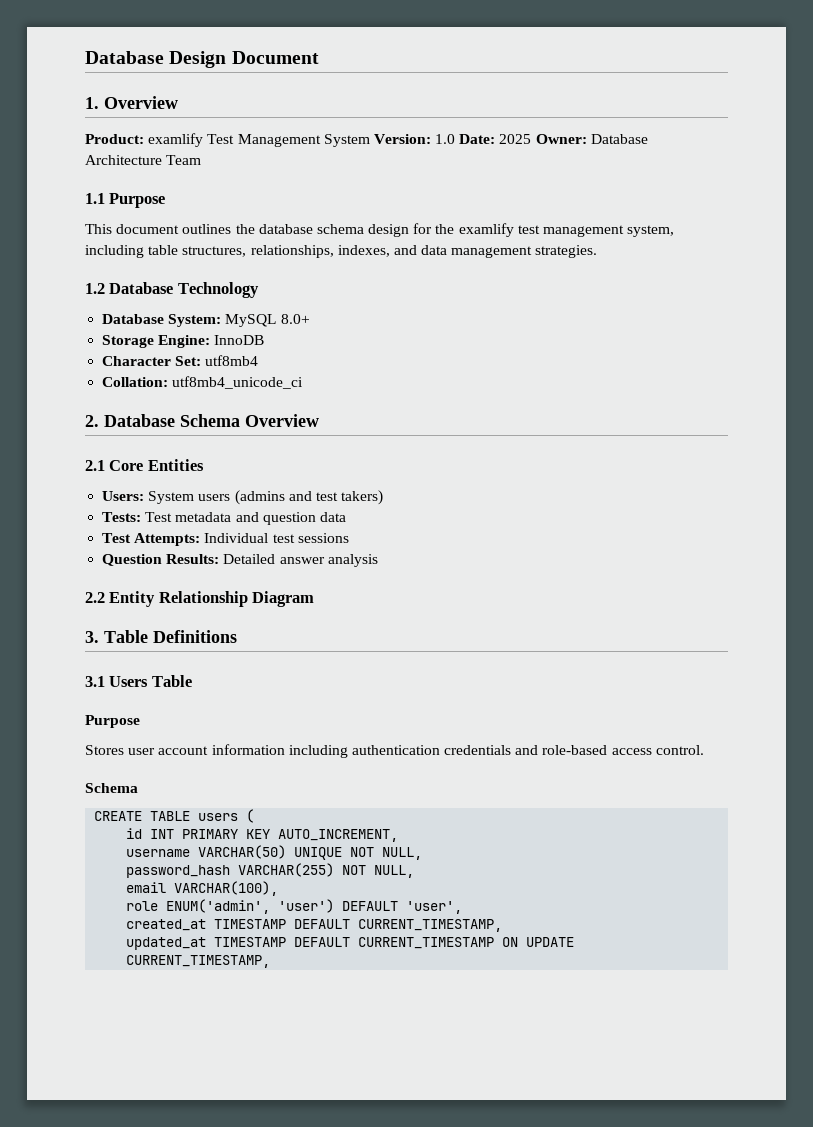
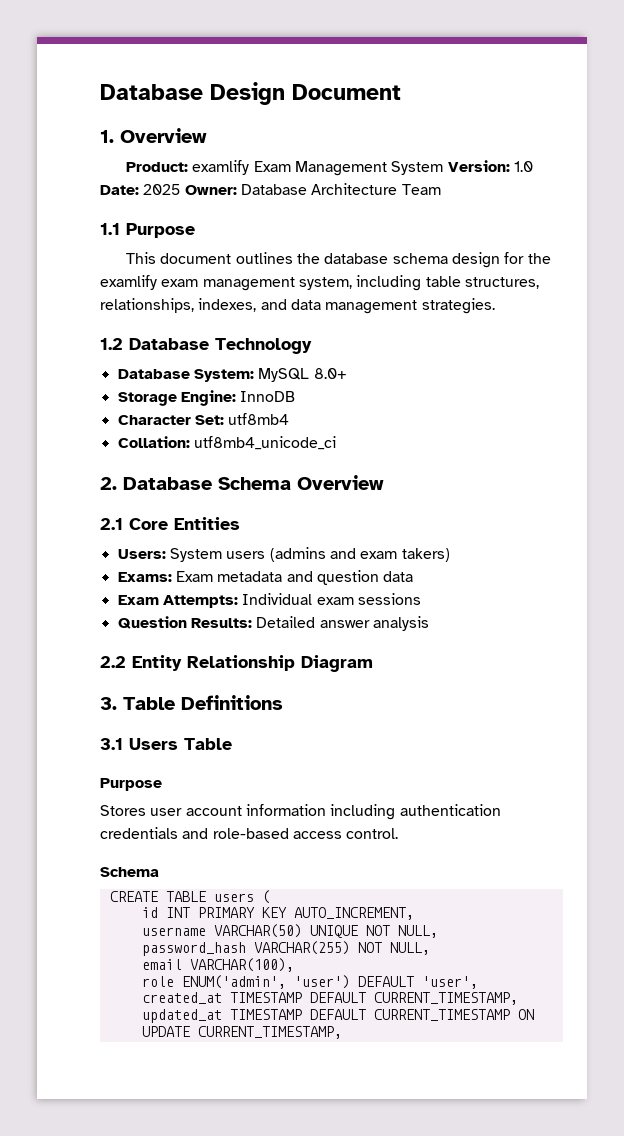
- Product: examlify Test Management System Version: 1.0 Date: 2025 Owner: Database Architecture Team
+ Product: examlify Exam Management System Version: 1.0 Date: 2025 Owner: Database Architecture Team
- This document outlines the database schema design for the examlify test management system, including table structures, relationships, indexes, and data management strategies.
+ This document outlines the database schema design for the examlify exam management system, including table structures, relationships, indexes, and data management strategies.
- Users: System users (admins and test takers)
+ Users: System users (admins and exam takers)
- Tests: Test metadata and question data
+ Exams: Exam metadata and question data
- Test Attempts: Individual test sessions
+ Exam Attempts: Individual exam sessions

